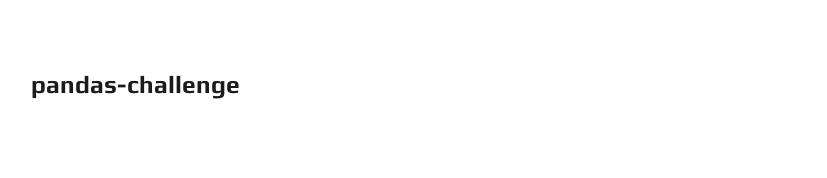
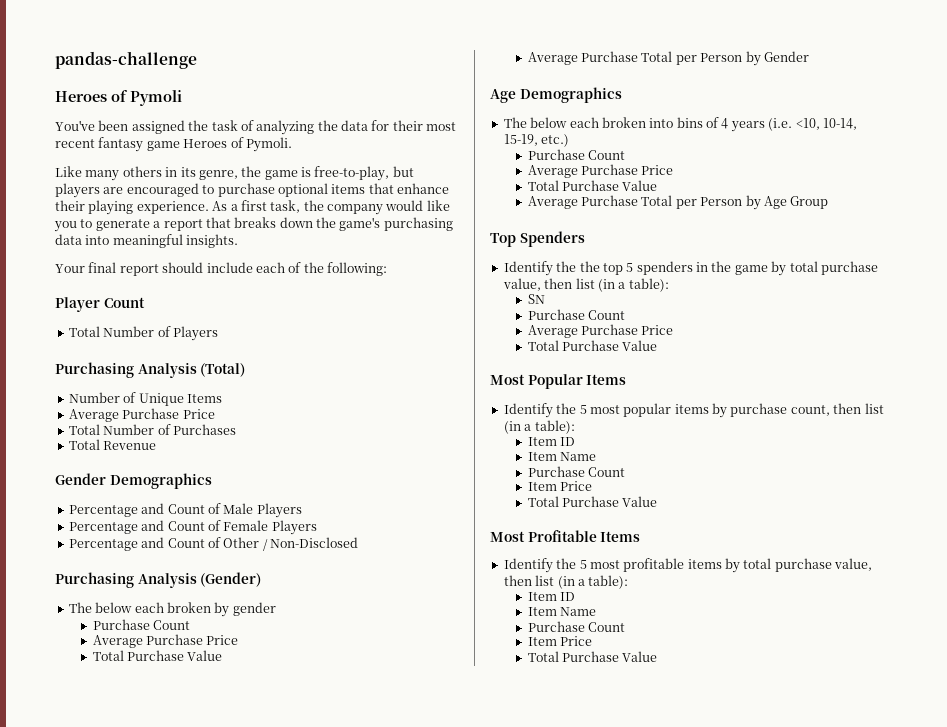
+ Heroes of Pymoli
+ You've been assigned the task of analyzing the data for their most recent fantasy game Heroes of Pymoli.
+ Like many others in its genre, the game is free-to-play, but players are encouraged to purchase optional items that enhance their playing experience. As a first task, the company would like you to generate a report that breaks down the game's purchasing data into meaningful insights.
+ Your final report should include each of the following:
+ Player Count
+ Total Number of Players
+ Purchasing Analysis (Total)
+ Number of Unique Items
+ Average Purchase Price
+ Total Number of Purchases
+ Total Revenue
+ Gender Demographics
+ Percentage and Count of Male Players
+ Percentage and Count of Female Players
+ Percentage and Count of Other / Non-Disclosed
+ Purchasing Analysis (Gender)
+ The below each broken by gender
+ Purchase Count
+ Average Purchase Price
+ Total Purchase Value
+ Average Purchase Total per Person by Gender
+ Age Demographics
+ The below each broken into bins of 4 years (i.e. <10, 10-14, 15-19, etc.)
+ Purchase Count
+ Average Purchase Price
+ Total Purchase Value
+ Average Purchase Total per Person by Age Group
+ Top Spenders
+ Identify the the top 5 spenders in the game by total purchase value, then list (in a table):
+ SN
+ Purchase Count
+ Average Purchase Price
+ Total Purchase Value
+ Most Popular Items
+ Identify the 5 most popular items by purchase count, then list (in a table):
+ Item ID
+ Item Name
+ Purchase Count
+ Item Price
+ Total Purchase Value
+ Most Profitable Items
+ Identify the 5 most profitable items by total purchase value, then list (in a table):
+ Item ID
+ Item Name
+ Purchase Count
+ Item Price
+ Total Purchase Value

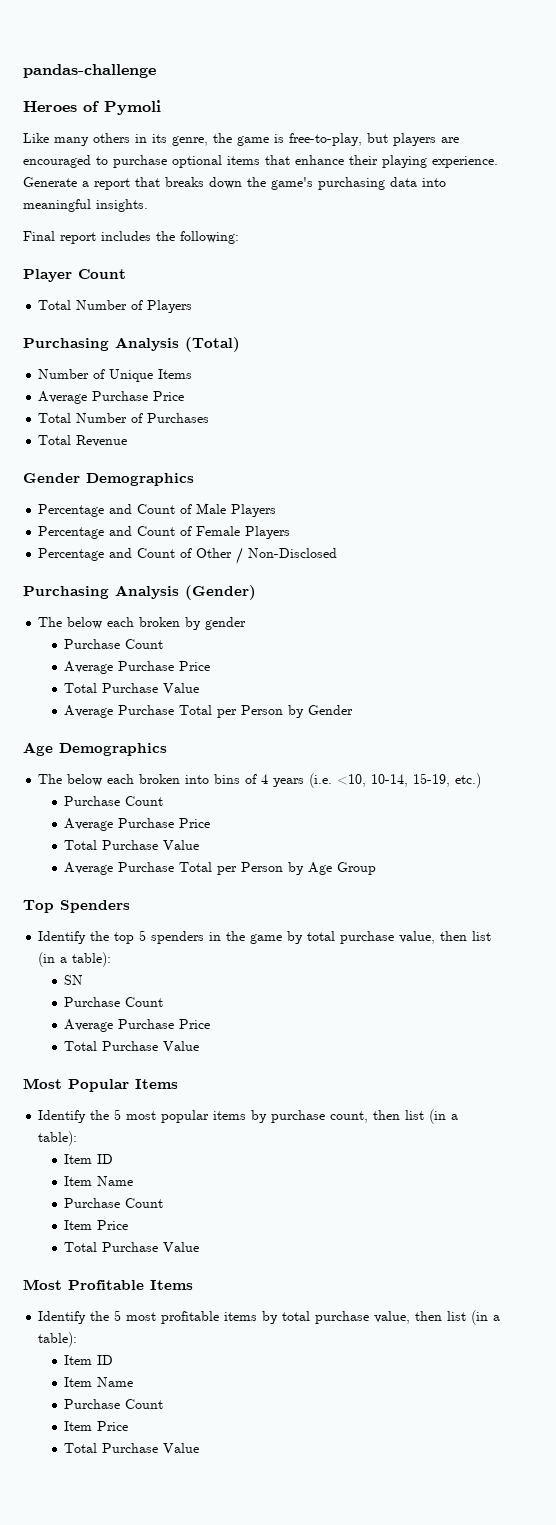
- You've been assigned the task of analyzing the data for their most recent fantasy game Heroes of Pymoli.
- As a first task, the company would like you to generate a report that breaks down the game's purchasing data into meaningful insights.
+ Generate a report that breaks down the game's purchasing data into meaningful insights.
- Your final report should include each of the following:
+ Final report includes the following:
- Identify the the top 5 spenders in the game by total purchase value, then list (in a table):
+ Identify the top 5 spenders in the game by total purchase value, then list (in a table):

